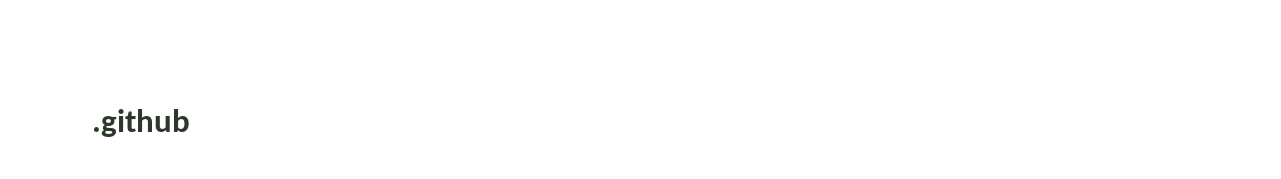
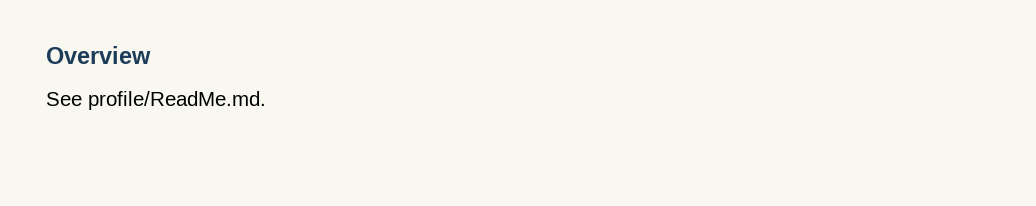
- .github
+ Overview
+ See profile/ReadMe.md.

